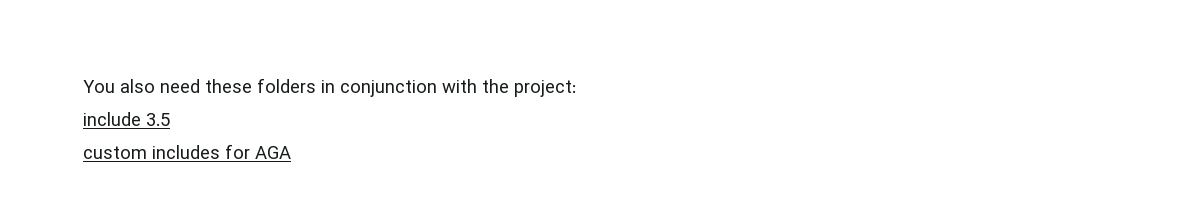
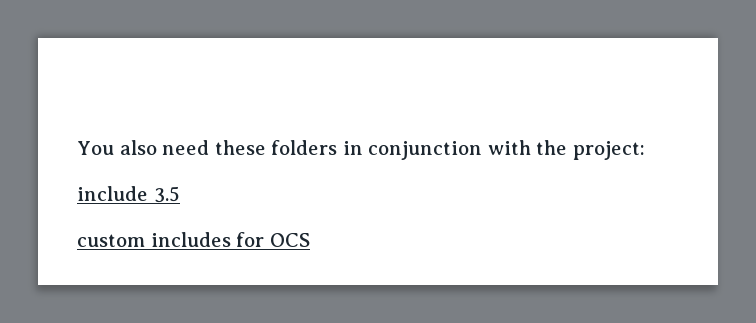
- custom includes for AGA
+ custom includes for OCS

